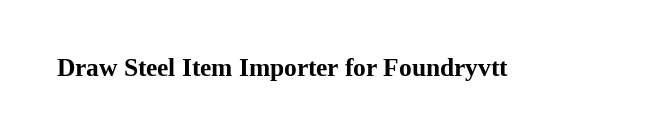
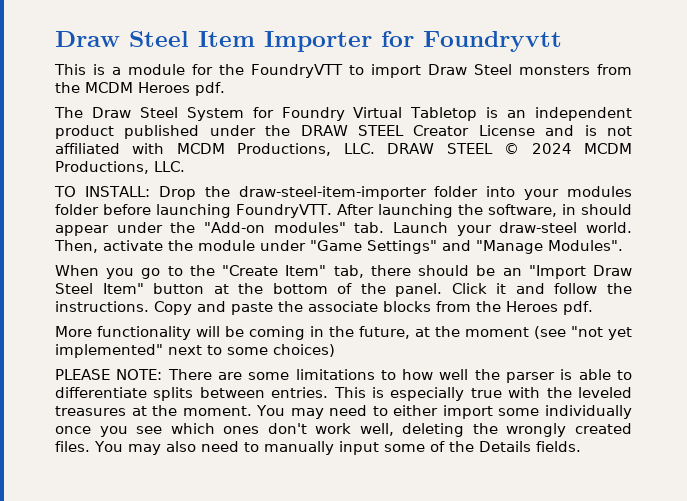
+ This is a module for the FoundryVTT to import Draw Steel monsters from the MCDM Heroes pdf.
+ The Draw Steel System for Foundry Virtual Tabletop is an independent product published under the DRAW STEEL Creator License and is not affiliated with MCDM Productions, LLC. DRAW STEEL © 2024 MCDM Productions, LLC.
+ TO INSTALL: Drop the draw-steel-item-importer folder into your modules folder before launching FoundryVTT. After launching the software, in should appear under the "Add-on modules" tab. Launch your draw-steel world. Then, activate the module under "Game Settings" and "Manage Modules".
+ When you go to the "Create Item" tab, there should be an "Import Draw Steel Item" button at the bottom of the panel. Click it and follow the instructions. Copy and paste the associate blocks from the Heroes pdf.
+ More functionality will be coming in the future, at the moment (see "not yet implemented" next to some choices)
+ PLEASE NOTE: There are some limitations to how well the parser is able to differentiate splits between entries. This is especially true with the leveled treasures at the moment. You may need to either import some individually once you see which ones don't work well, deleting the wrongly created files. You may also need to manually input some of the Details fields.

